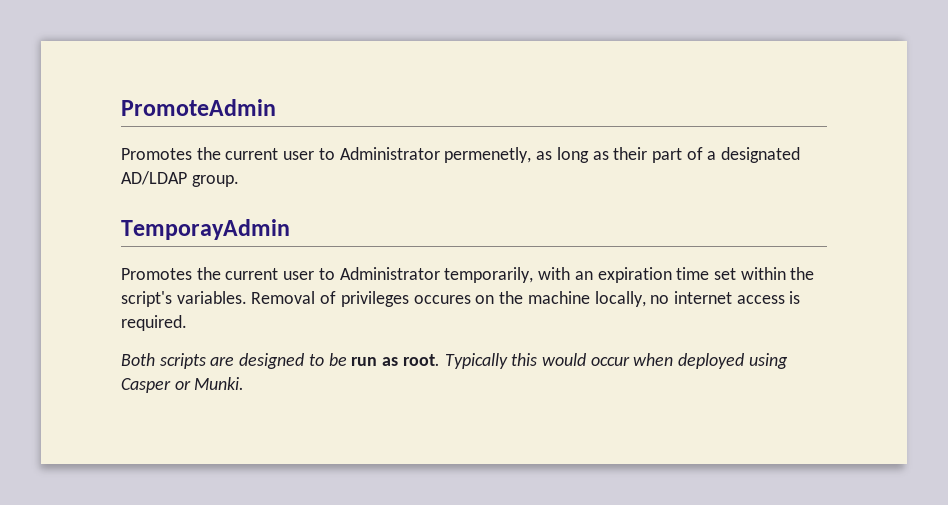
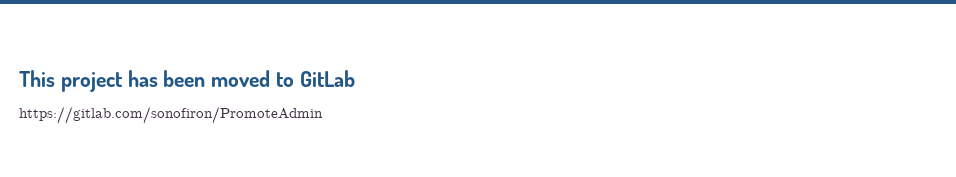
- PromoteAdmin
- Promotes the current user to Administrator permenetly, as long as their part of a designated AD/LDAP group.
- TemporayAdmin
- Promotes the current user to Administrator temporarily, with an expiration time set within the script's variables. Removal of privileges occures on the machine locally, no internet access is required.
- Both scripts are designed to be run as root. Typically this would occur when deployed using Casper or Munki.
+ This project has been moved to GitLab
+ https://gitlab.com/sonofiron/PromoteAdmin

